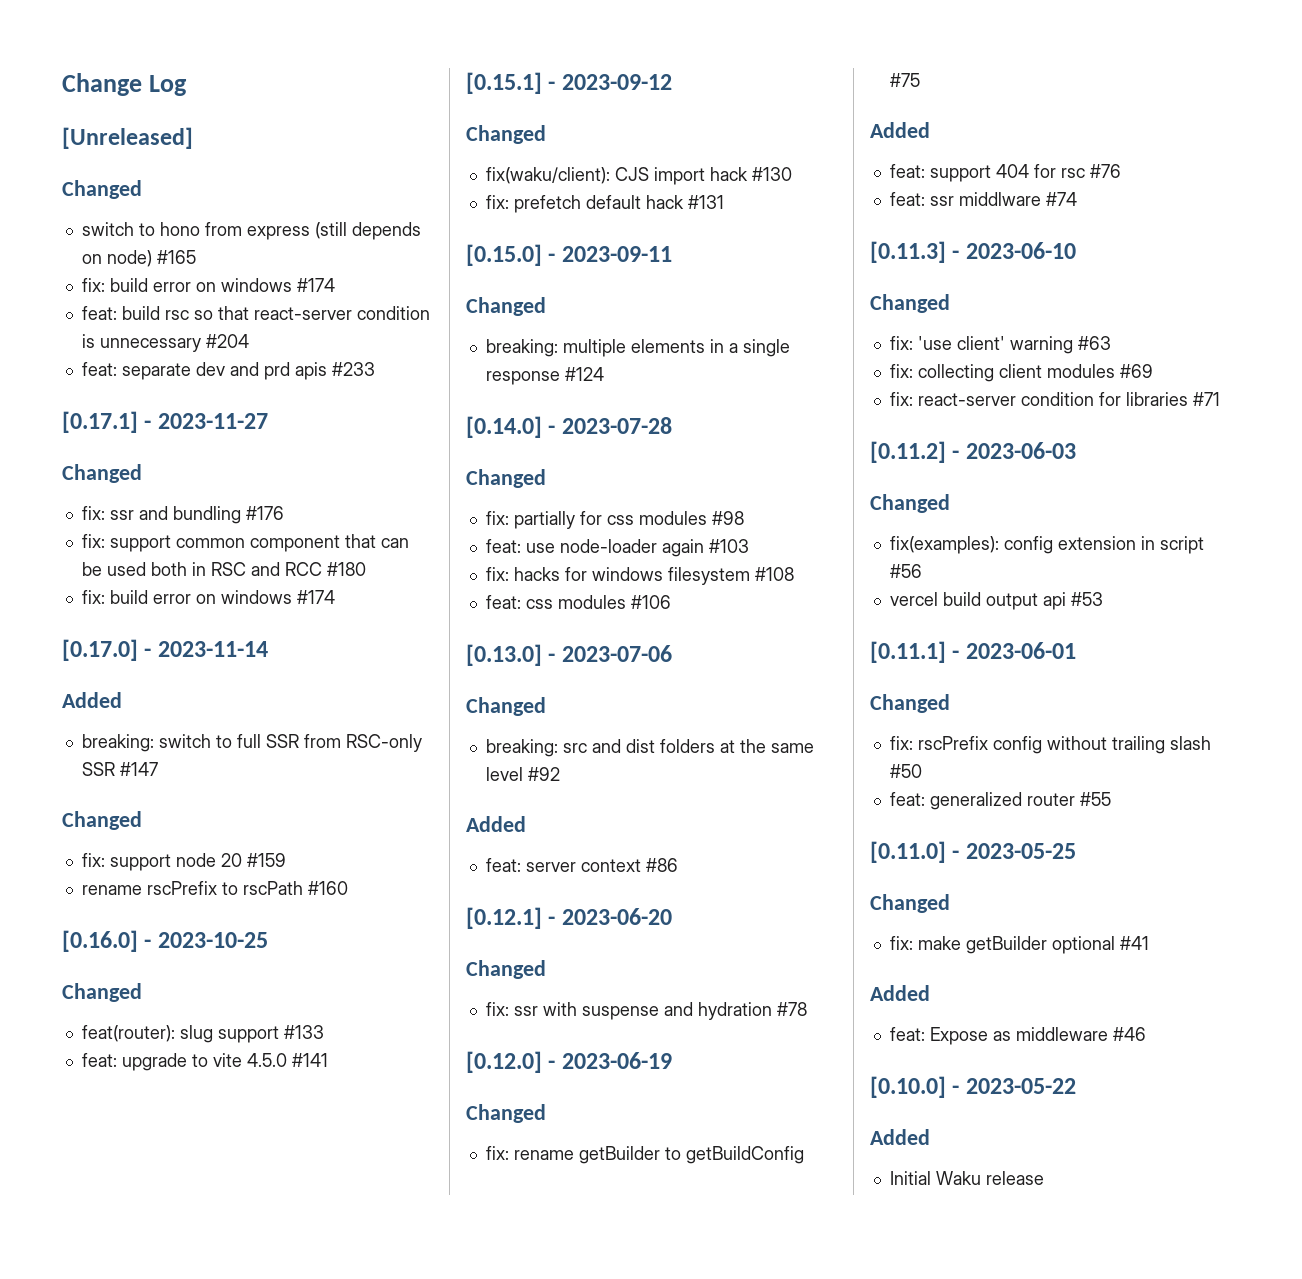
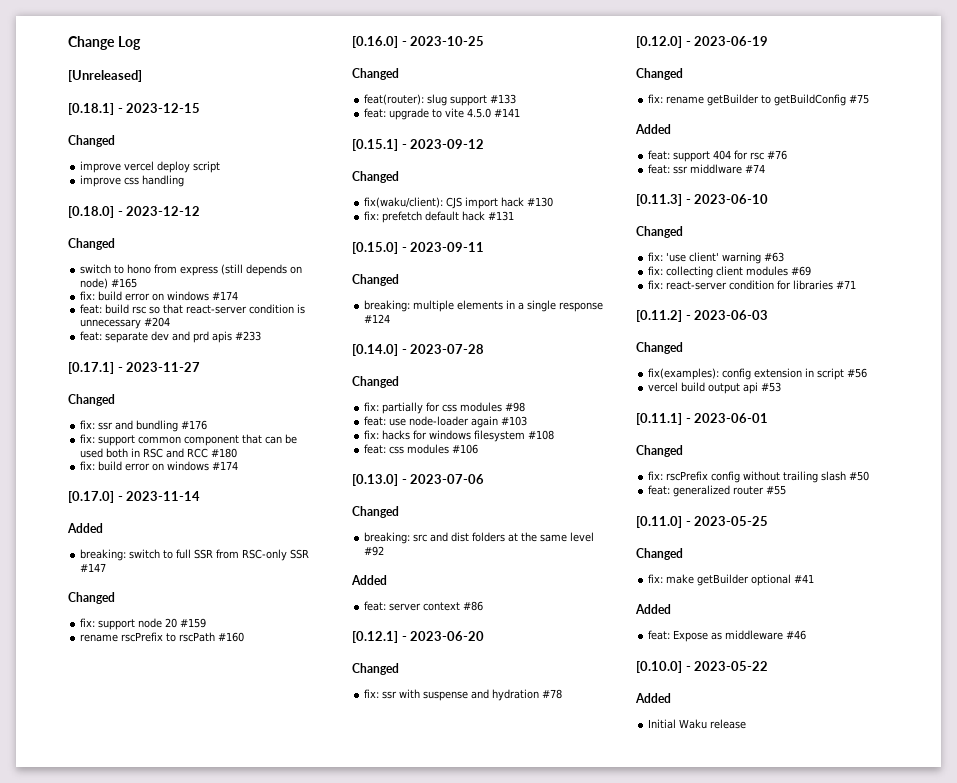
+ [0.18.1] - 2023-12-15
+ Changed
+ improve vercel deploy script
+ improve css handling
+ [0.18.0] - 2023-12-12

